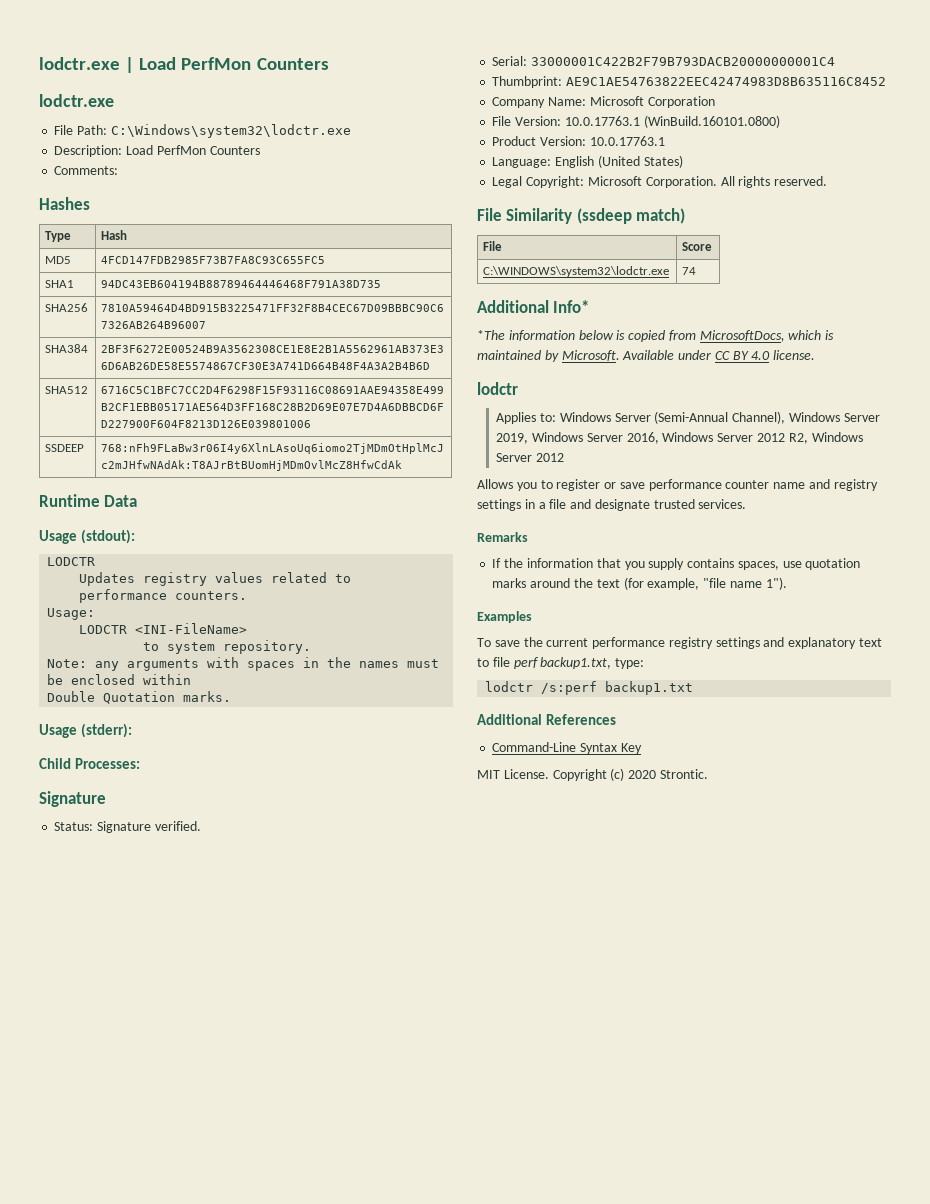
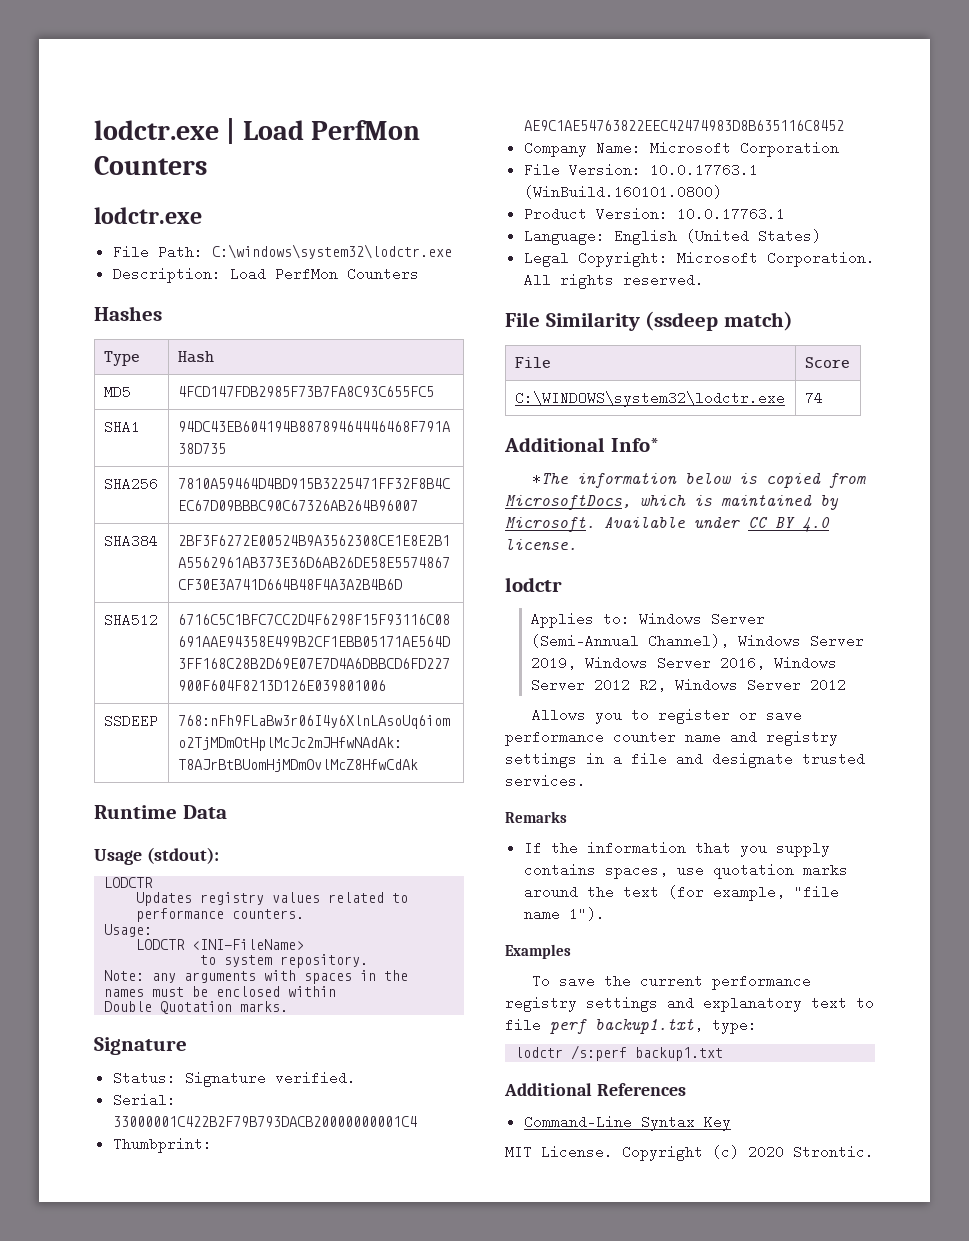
- File Path: C:\Windows\system32\lodctr.exe
+ File Path: C:\windows\system32\lodctr.exe
- Comments:
- Usage (stderr):
- Child Processes:

